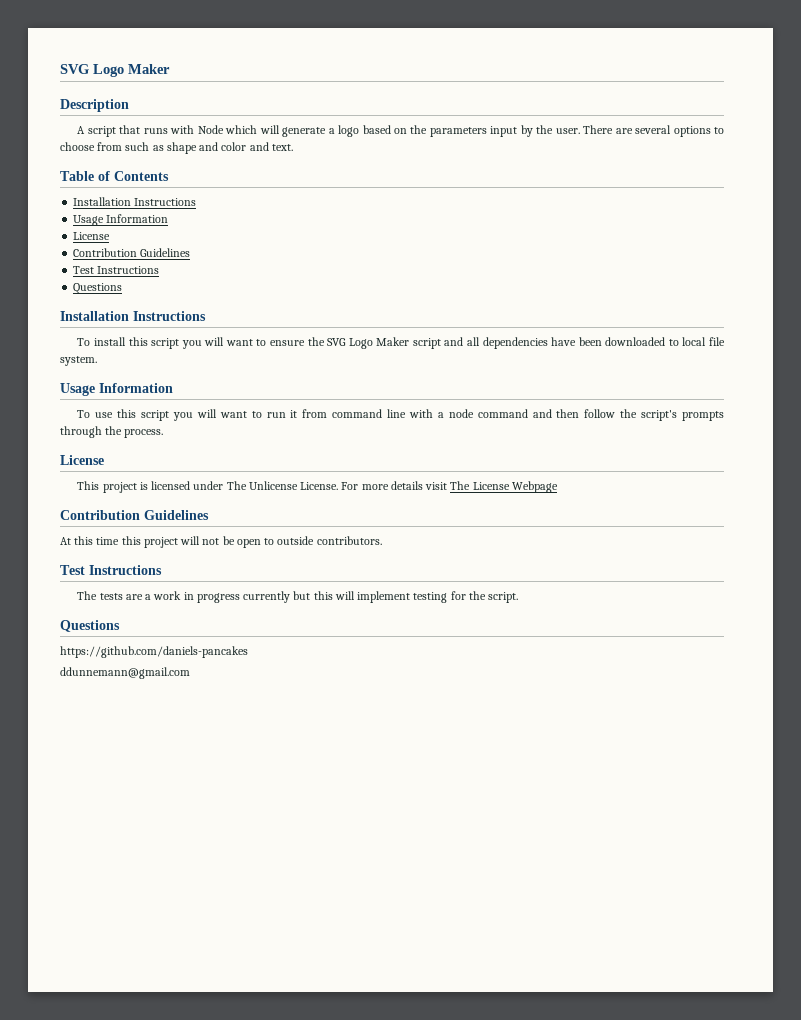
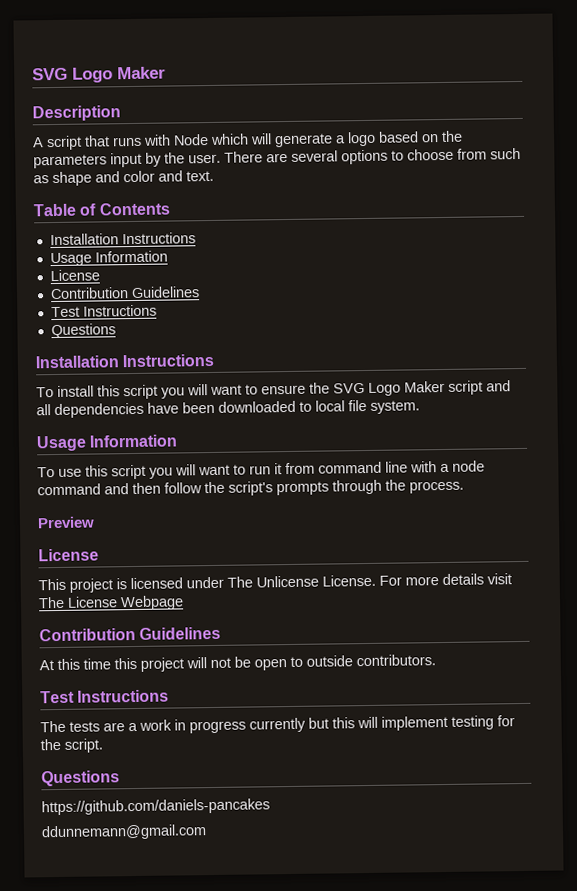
+ Preview

